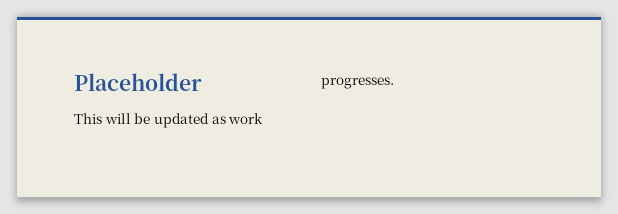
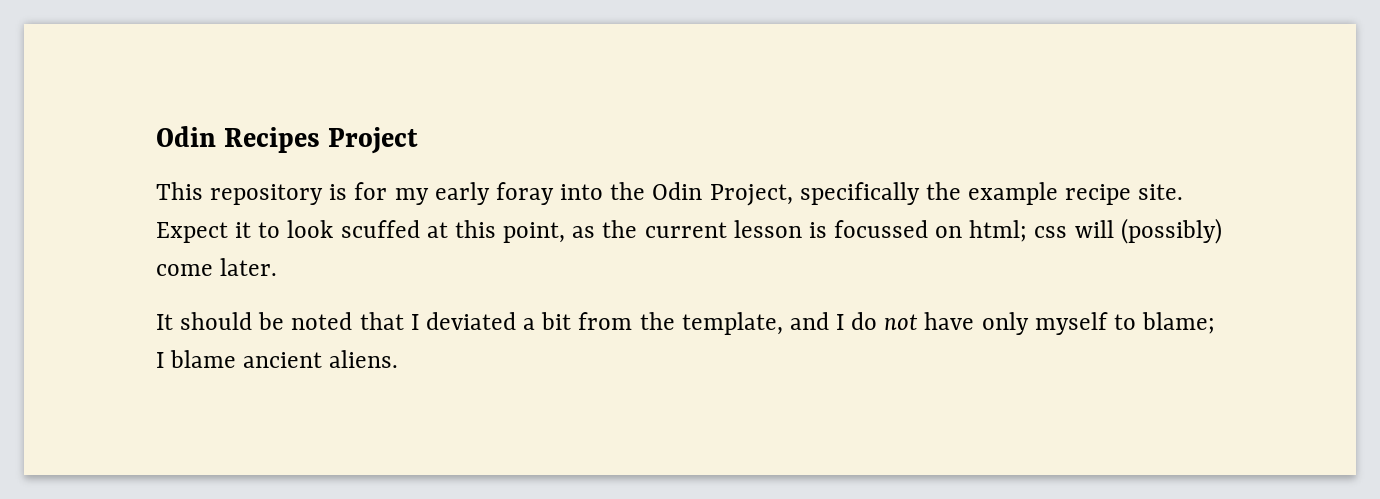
- Placeholder
- This will be updated as work progresses.
+ Odin Recipes Project
+ This repository is for my early foray into the Odin Project, specifically the example recipe site. Expect it to look scuffed at this point, as the current lesson is focussed on html; css will (possibly) come later.
+ It should be noted that I deviated a bit from the template, and I do not have only myself to blame; I blame ancient aliens.

